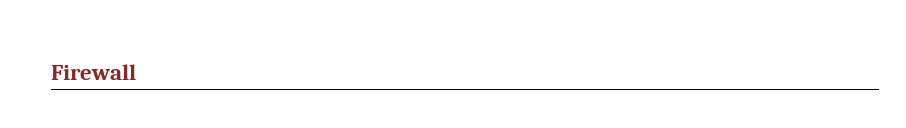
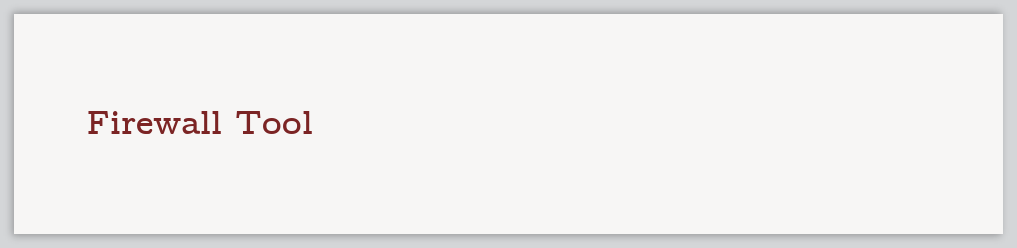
- Firewall
+ Firewall Tool

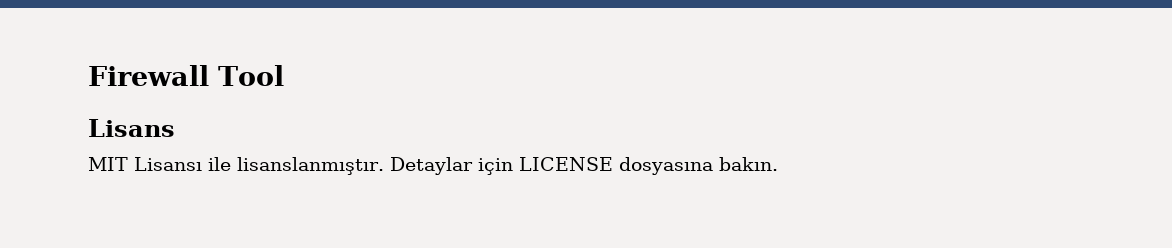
+ Lisans
+ MIT Lisansı ile lisanslanmıştır. Detaylar için LICENSE dosyasına bakın.

